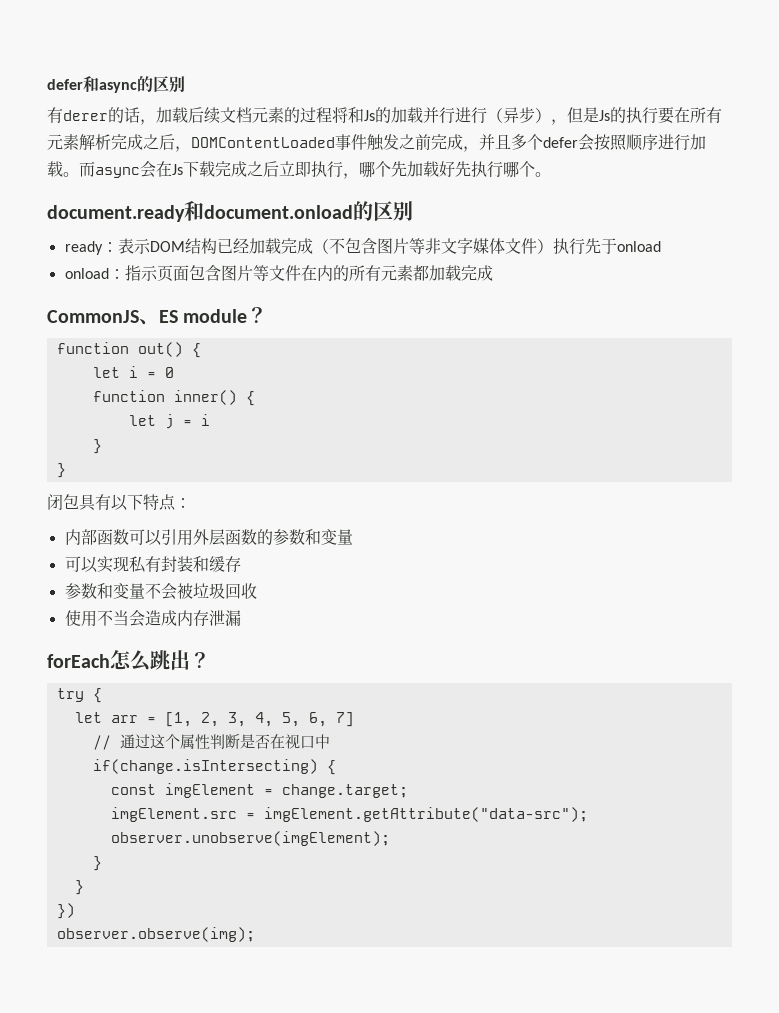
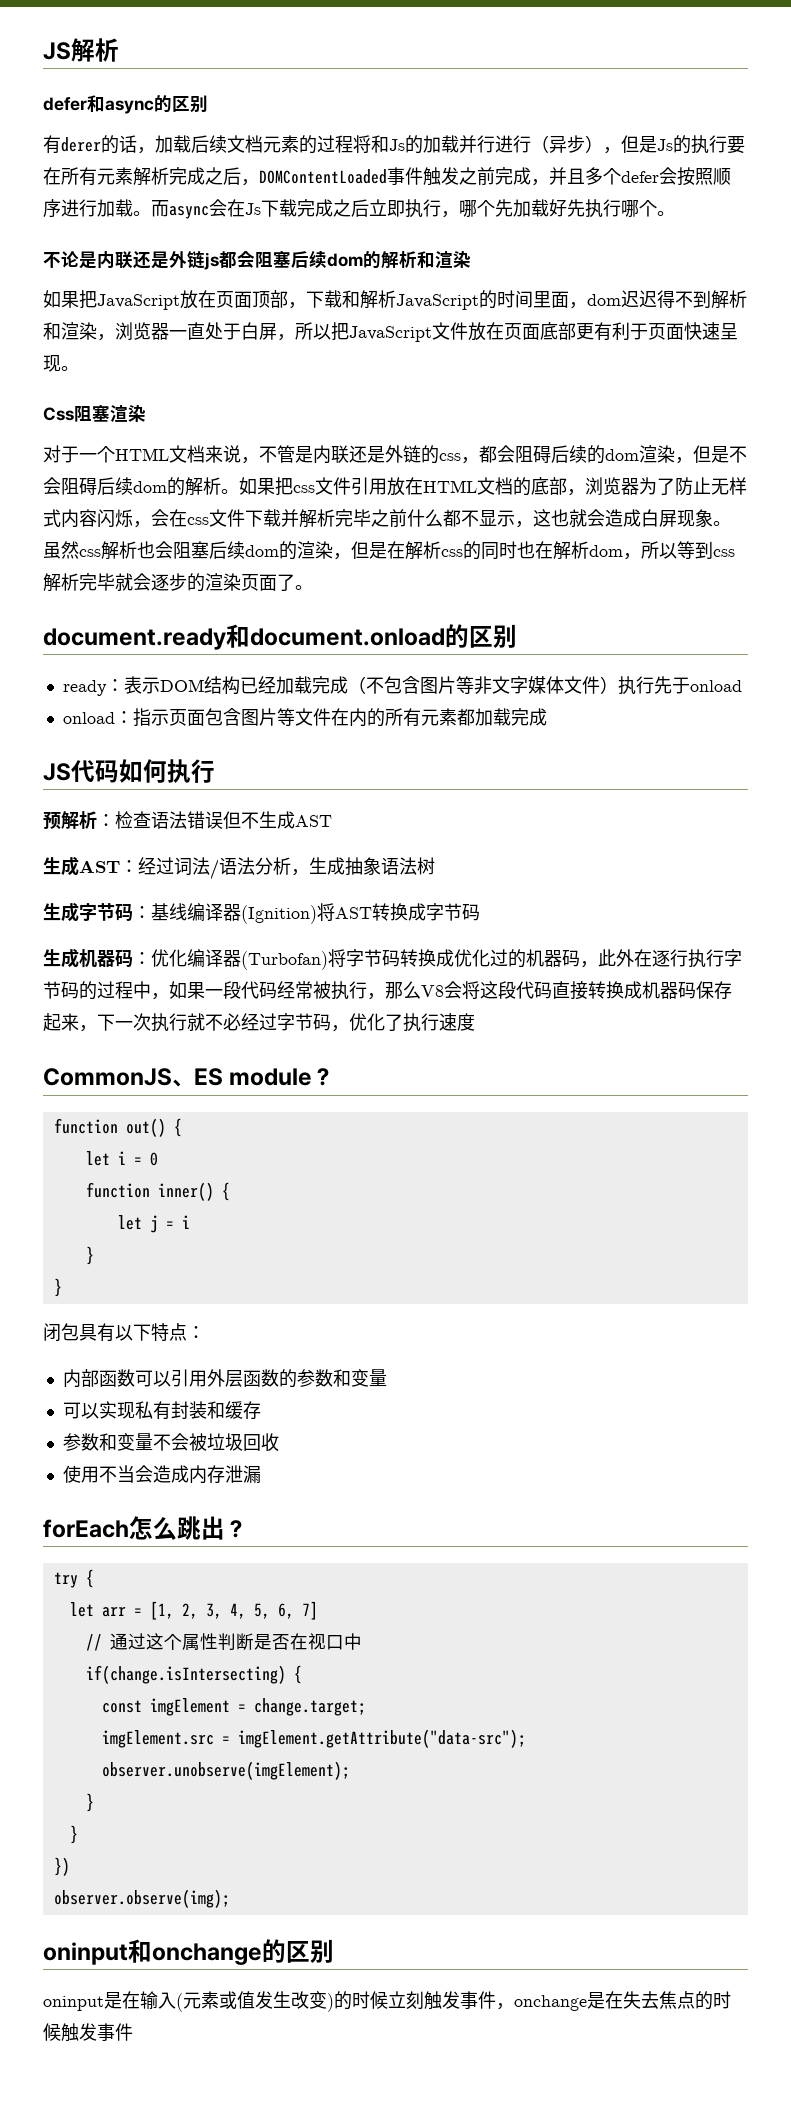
+ JS解析
+ 不论是内联还是外链js都会阻塞后续dom的解析和渲染
+ 如果把JavaScript放在页面顶部，下载和解析JavaScript的时间里面，dom迟迟得不到解析和渲染，浏览器一直处于白屏，所以把JavaScript文件放在页面底部更有利于页面快速呈现。
+ Css阻塞渲染
+ 对于一个HTML文档来说，不管是内联还是外链的css，都会阻碍后续的dom渲染，但是不会阻碍后续dom的解析。如果把css文件引用放在HTML文档的底部，浏览器为了防止无样式内容闪烁，会在css文件下载并解析完毕之前什么都不显示，这也就会造成白屏现象。虽然css解析也会阻塞后续dom的渲染，但是在解析css的同时也在解析dom，所以等到css解析完毕就会逐步的渲染页面了。
+ JS代码如何执行
+ 预解析：检查语法错误但不生成AST
+ 生成AST：经过词法/语法分析，生成抽象语法树
+ 生成字节码：基线编译器(Ignition)将AST转换成字节码
+ 生成机器码：优化编译器(Turbofan)将字节码转换成优化过的机器码，此外在逐行执行字节码的过程中，如果一段代码经常被执行，那么V8会将这段代码直接转换成机器码保存起来，下一次执行就不必经过字节码，优化了执行速度
+ oninput和onchange的区别
+ oninput是在输入(元素或值发生改变)的时候立刻触发事件，onchange是在失去焦点的时候触发事件

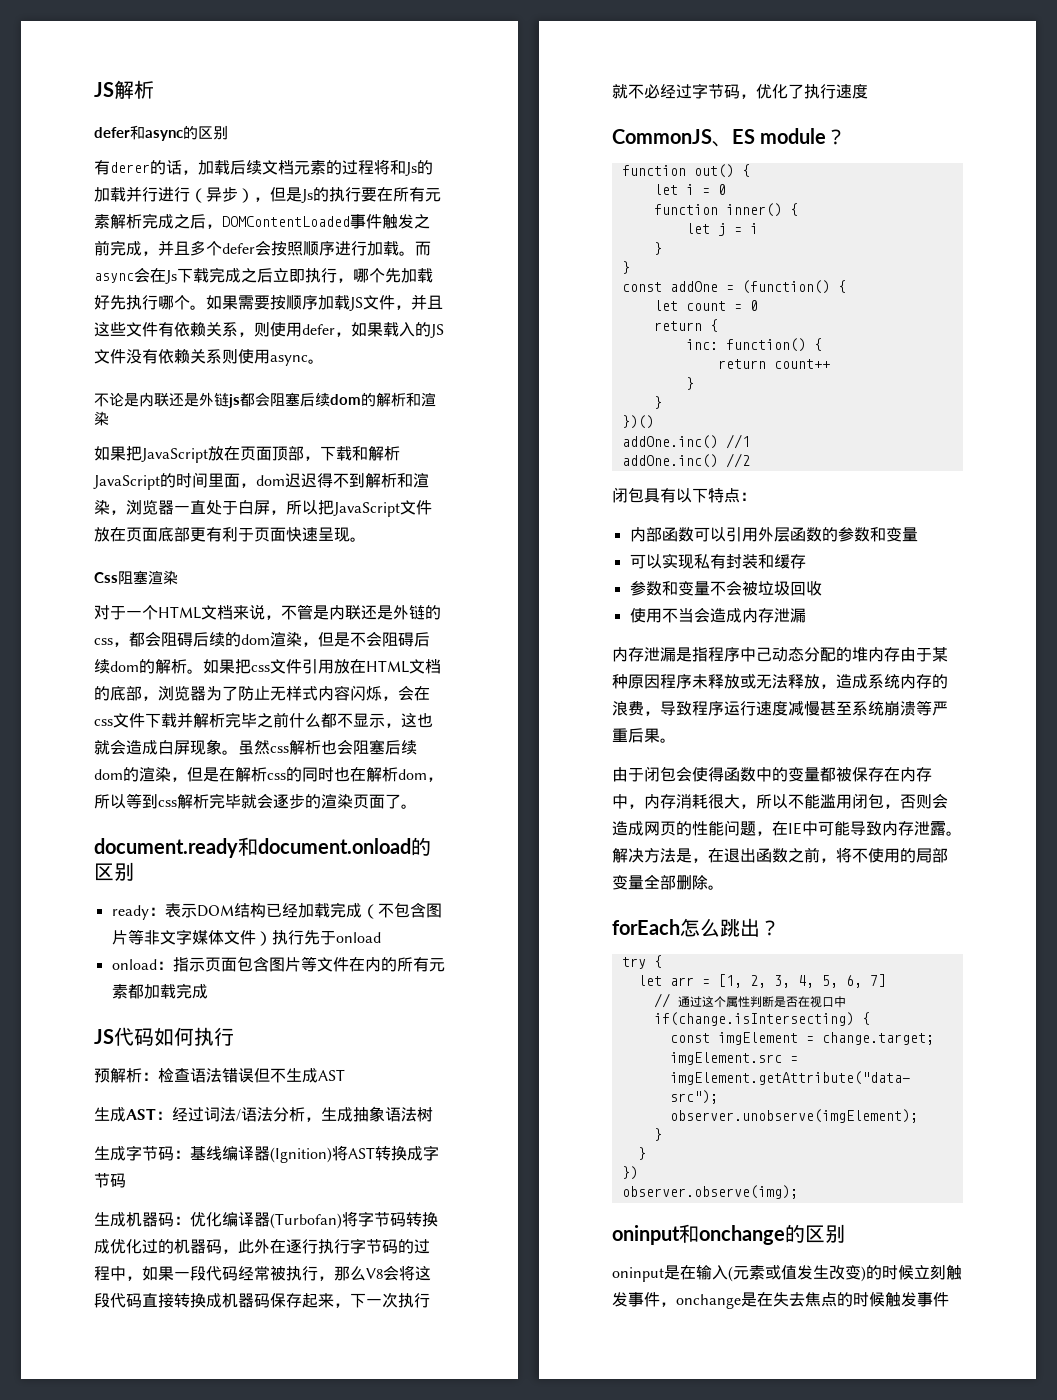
+ 如果需要按顺序加载JS文件，并且这些文件有依赖关系，则使用defer，如果载入的JS文件没有依赖关系则使用async。
+ const addOne = (function() {
+ let count = 0
+ return {
+ inc: function() {
+ return count++
+ }
+ }
+ })()
+ addOne.inc() //1
+ addOne.inc() //2
+ 内存泄漏是指程序中己动态分配的堆内存由于某种原因程序未释放或无法释放，造成系统内存的浪费，导致程序运行速度减慢甚至系统崩溃等严重后果。
+ 由于闭包会使得函数中的变量都被保存在内存中，内存消耗很大，所以不能滥用闭包，否则会造成网页的性能问题，在IE中可能导致内存泄露。解决方法是，在退出函数之前，将不使用的局部变量全部删除。

